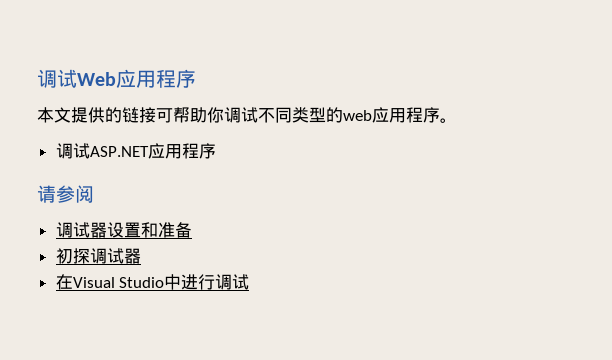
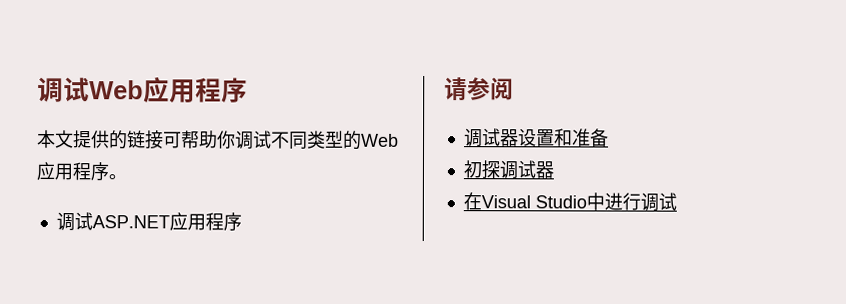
- 本文提供的链接可帮助你调试不同类型的web应用程序。
+ 本文提供的链接可帮助你调试不同类型的Web应用程序。

